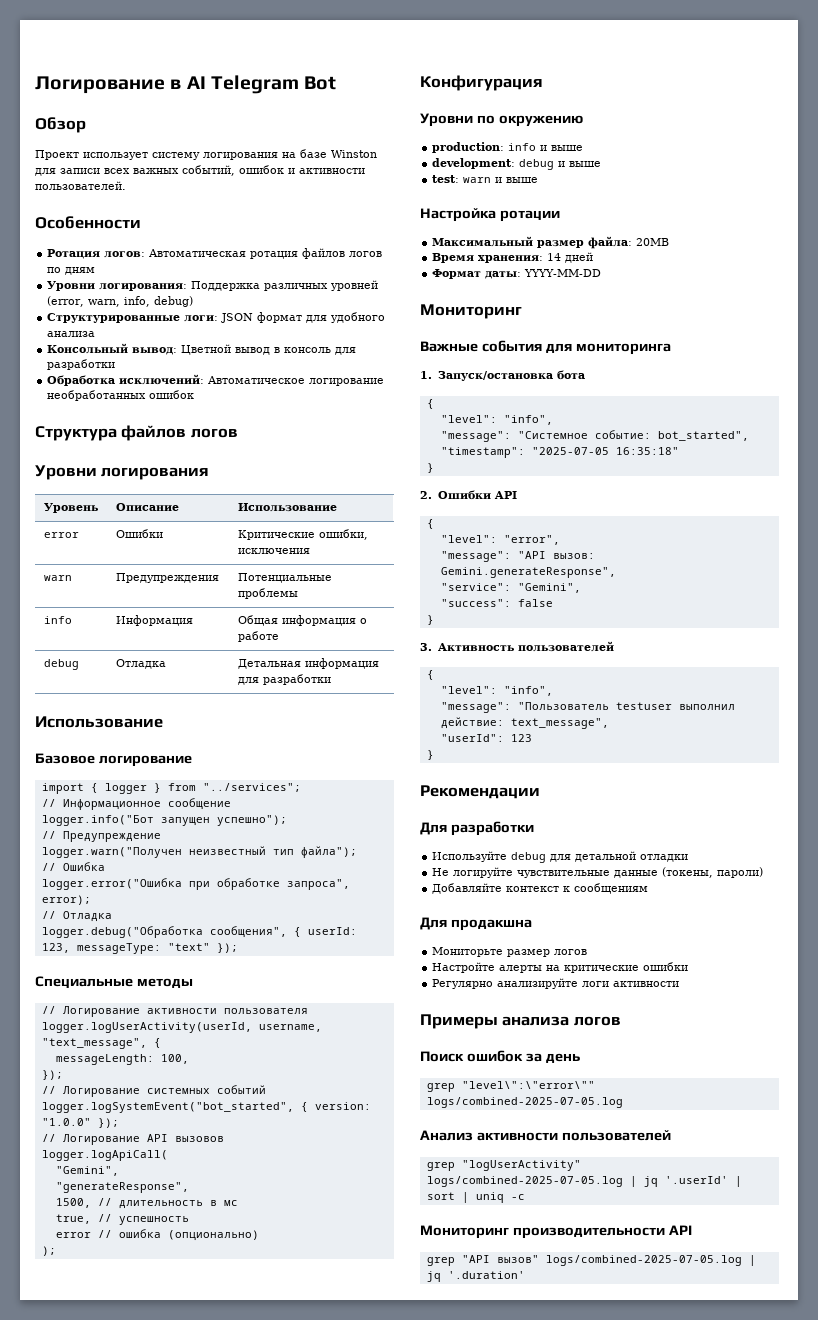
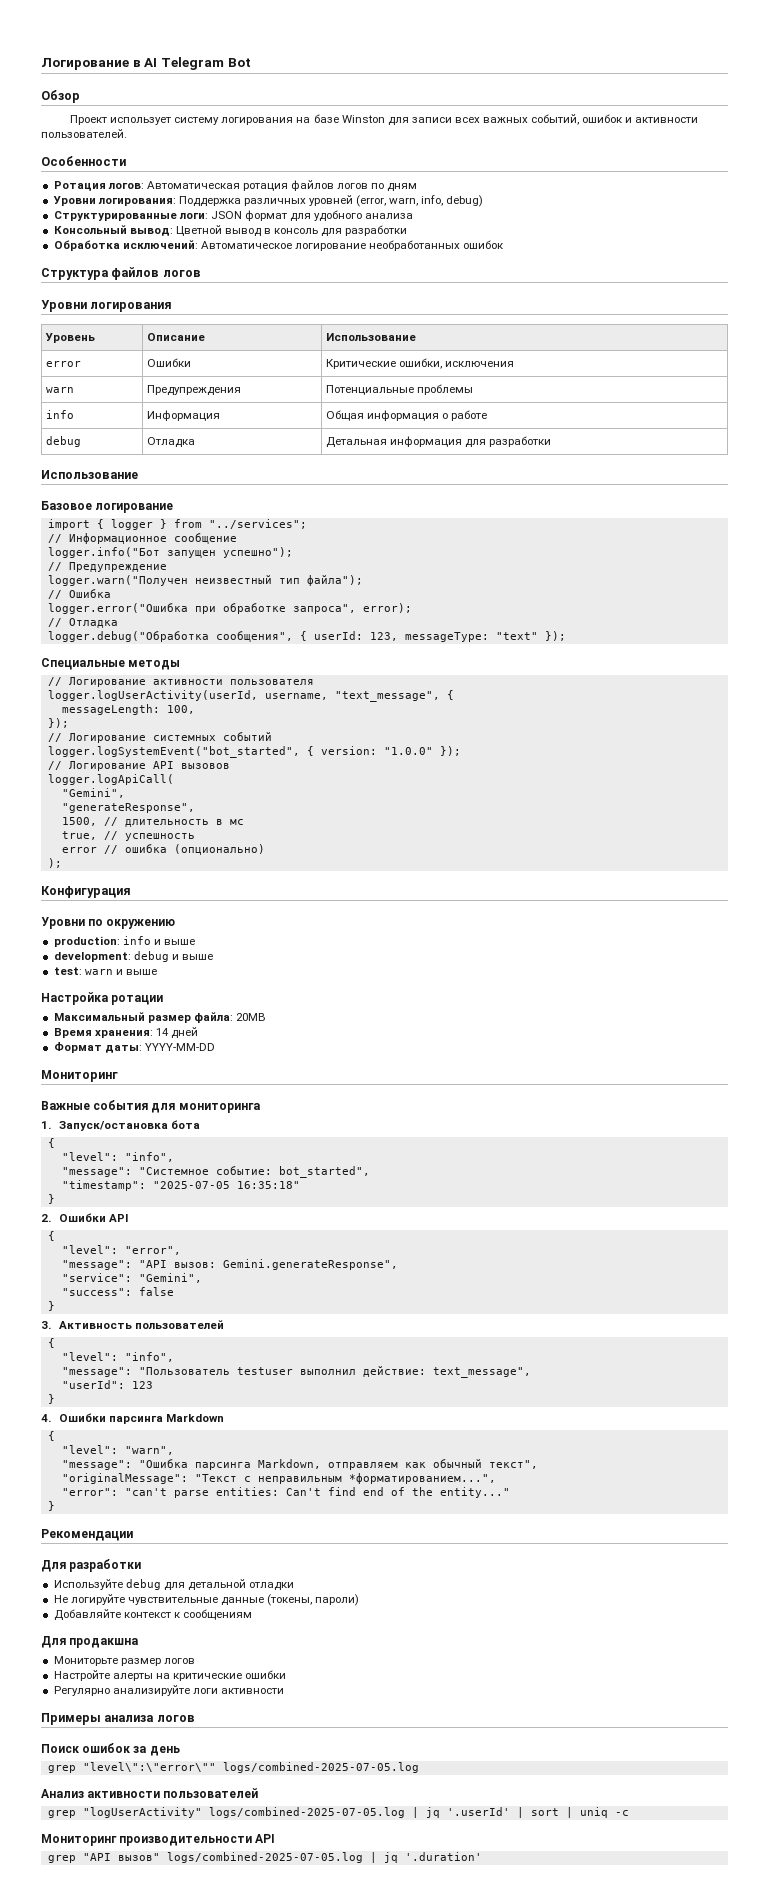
+ 4. Ошибки парсинга Markdown
+ {
+ "level": "warn",
+ "message": "Ошибка парсинга Markdown, отправляем как обычный текст",
+ "originalMessage": "Текст с неправильным *форматированием...",
+ "error": "can't parse entities: Can't find end of the entity..."
+ }

